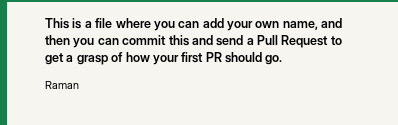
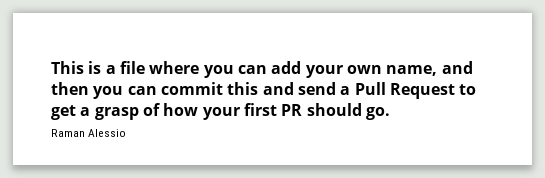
- Raman
+ Raman Alessio

